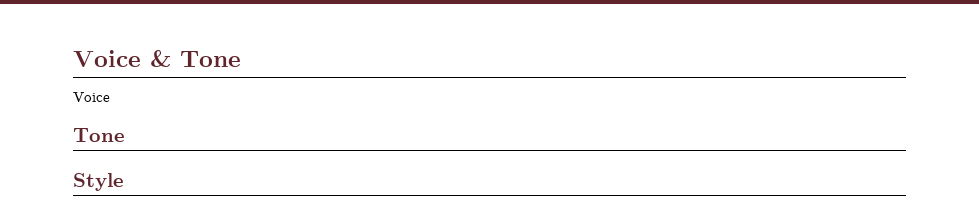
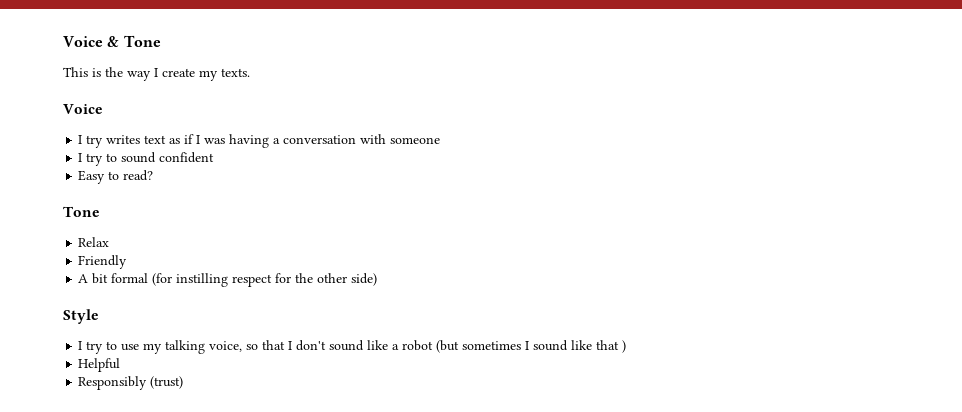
  Voice & Tone
+ This is the way I create my texts.
  Voice
+ I try writes text as if I was having a conversation with someone
+ I try to sound confident
+ Easy to read?
  Tone
+ Relax
+ Friendly
+ A bit formal (for instilling respect for the other side)
  Style
+ I try to use my talking voice, so that I don't sound like a robot (but sometimes I sound like that )
+ Helpful
+ Responsibly (trust)

